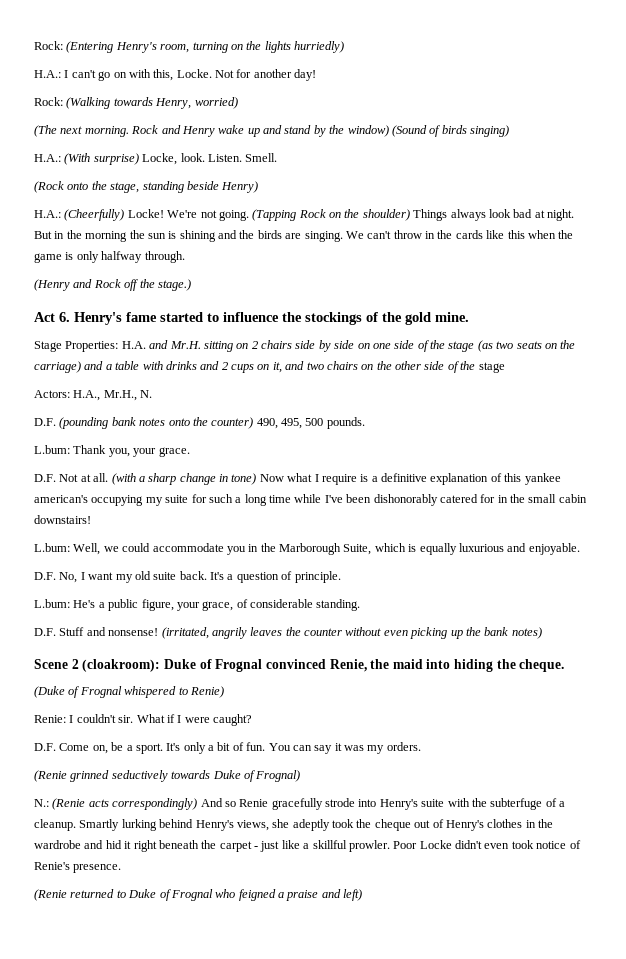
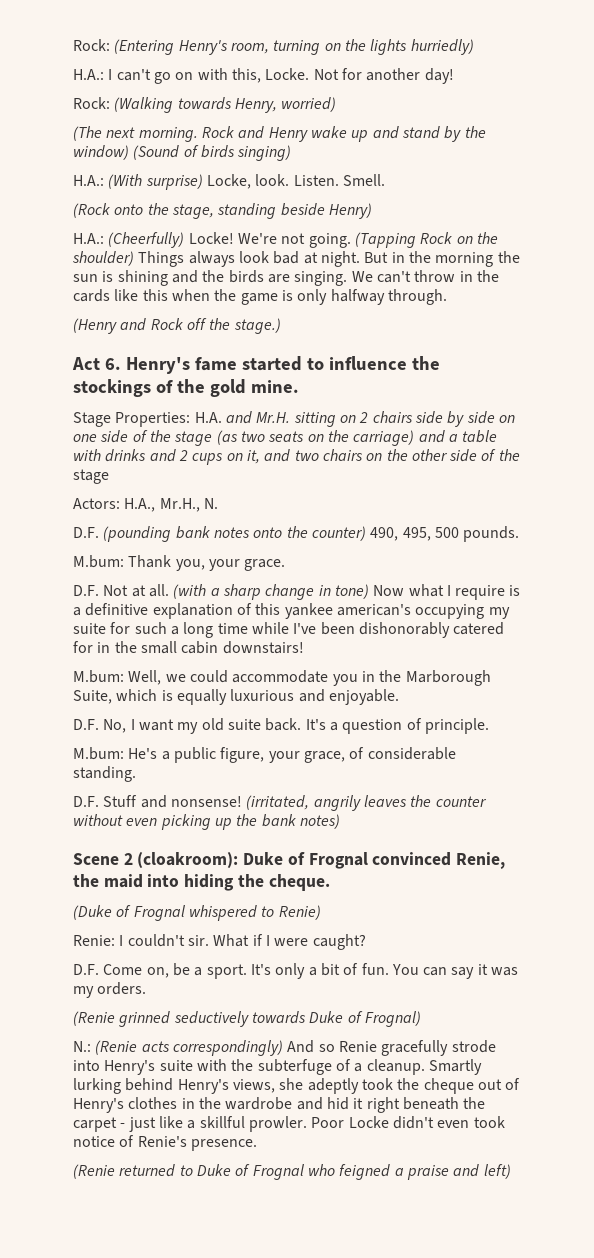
- L.bum: Thank you, your grace.
+ M.bum: Thank you, your grace.
- L.bum: Well, we could accommodate you in the Marborough Suite, which is equally luxurious and enjoyable.
+ M.bum: Well, we could accommodate you in the Marborough Suite, which is equally luxurious and enjoyable.
- L.bum: He's a public figure, your grace, of considerable standing.
+ M.bum: He's a public figure, your grace, of considerable standing.

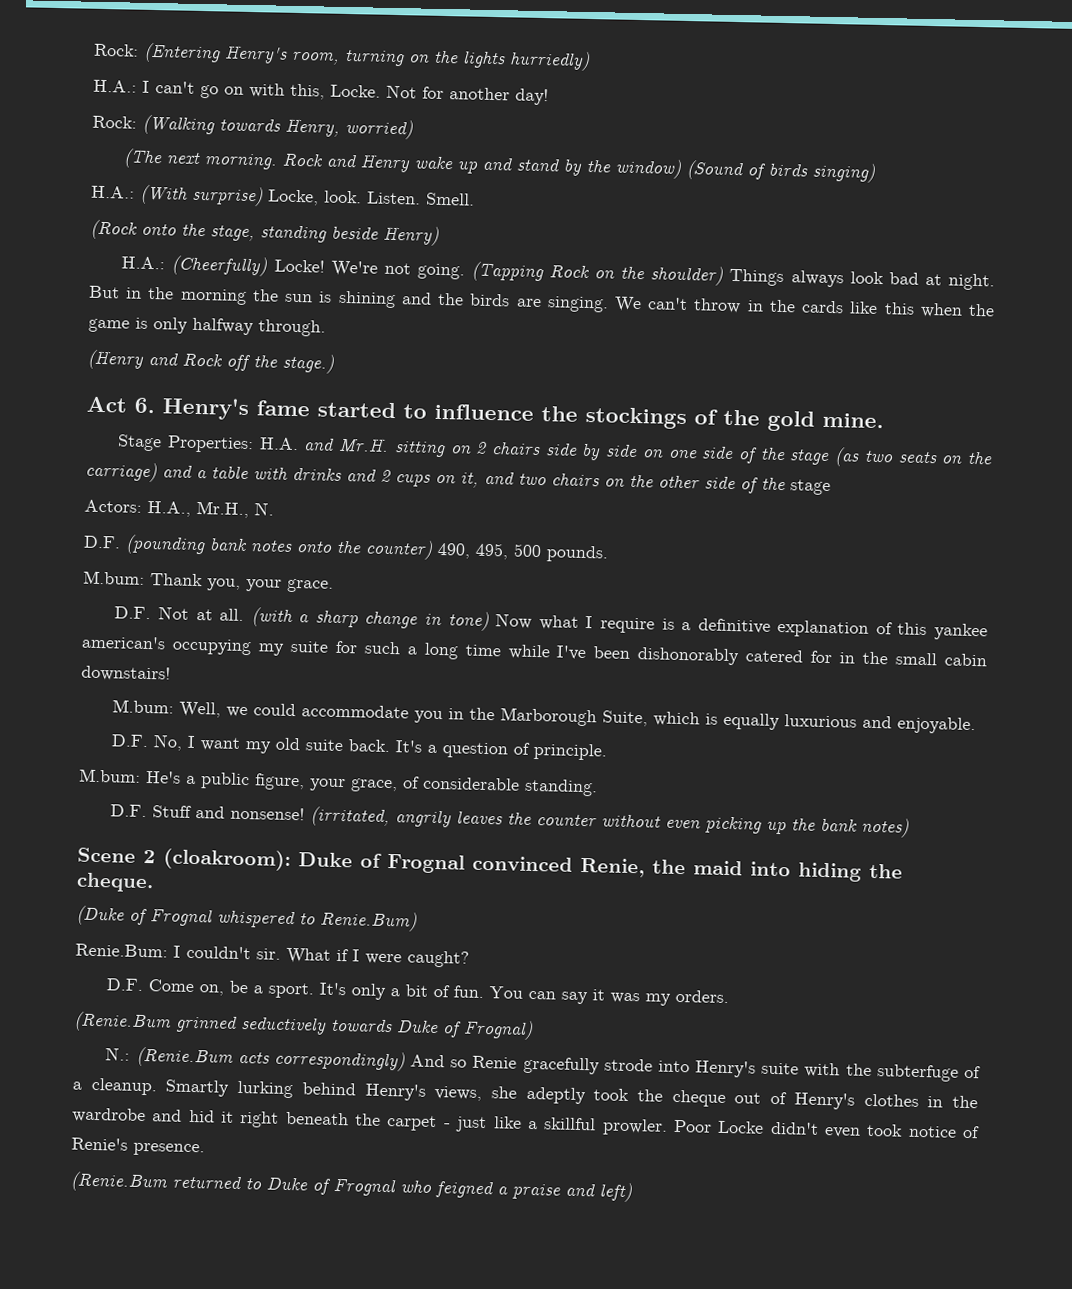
- (Duke of Frognal whispered to Renie)
- Renie: I couldn't sir.
+ (Duke of Frognal whispered to Renie.Bum)
+ Renie.Bum: I couldn't sir.
- (Renie grinned seductively towards Duke of Frognal)
+ (Renie.Bum grinned seductively towards Duke of Frognal)
- N.: (Renie acts correspondingly) And so Renie gracefully strode into Henry's suite with the subterfuge of a cleanup.
+ N.: (Renie.Bum acts correspondingly) And so Renie gracefully strode into Henry's suite with the subterfuge of a cleanup.
- (Renie returned to Duke of Frognal who feigned a praise and left)
+ (Renie.Bum returned to Duke of Frognal who feigned a praise and left)

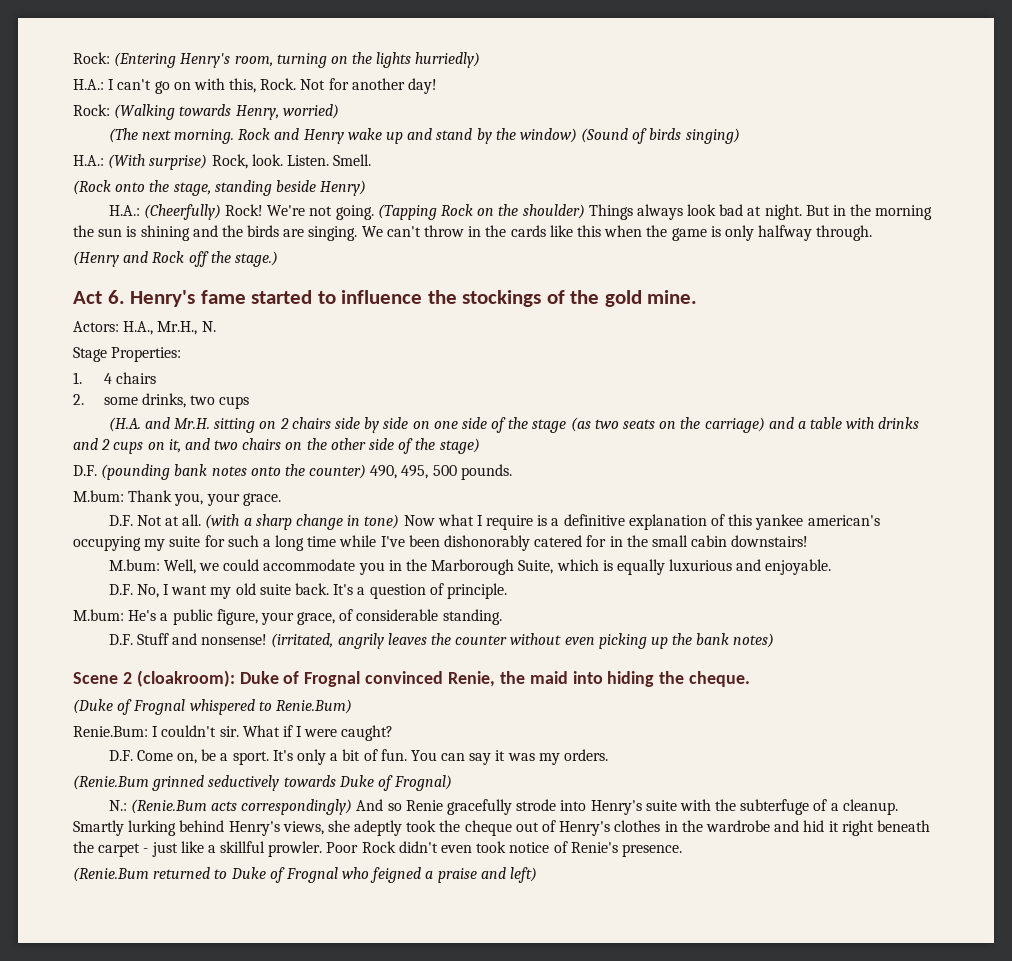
- H.A.: I can't go on with this, Locke.
+ H.A.: I can't go on with this, Rock.
- H.A.: (With surprise) Locke, look.
+ H.A.: (With surprise) Rock, look.
- H.A.: (Cheerfully) Locke!
+ H.A.: (Cheerfully) Rock!
- Stage Properties: H.A. and Mr.H. sitting on 2 chairs side by side on one side of the stage (as two seats on the carriage) and a table with drinks and 2 cups on it, and two chairs on the other side of the stage
  Actors: H.A., Mr.H., N.
+ Stage Properties:
+ 1. 4 chairs
+ 2. some drinks, two cups
+ (H.A. and Mr.H. sitting on 2 chairs side by side on one side of the stage (as two seats on the carriage) and a table with drinks and 2 cups on it, and two chairs on the other side of the stage)
- Poor Locke didn't even took notice of Renie's presence.
+ Poor Rock didn't even took notice of Renie's presence.

